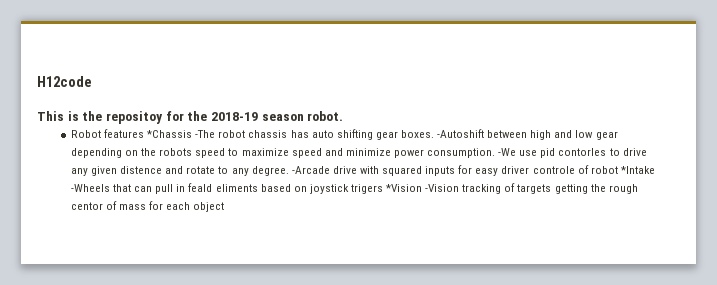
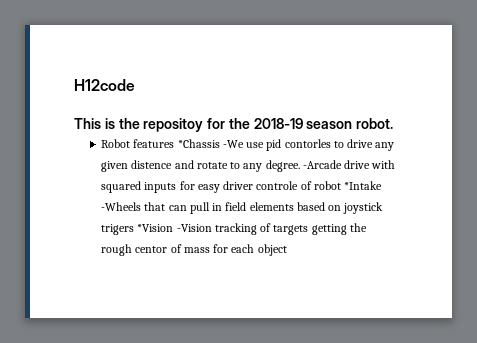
- Robot features *Chassis -The robot chassis has auto shifting gear boxes. -Autoshift between high and low gear depending on the robots speed to maximize speed and minimize power consumption. -We use pid contorles to drive any given distence and rotate to any degree.
+ Robot features *Chassis -We use pid contorles to drive any given distence and rotate to any degree.
- -Arcade drive with squared inputs for easy driver controle of robot *Intake -Wheels that can pull in feald eliments based on joystick trigers *Vision -Vision tracking of targets getting the rough centor of mass for each object
+ -Arcade drive with squared inputs for easy driver controle of robot *Intake -Wheels that can pull in field elements based on joystick trigers *Vision -Vision tracking of targets getting the rough centor of mass for each object

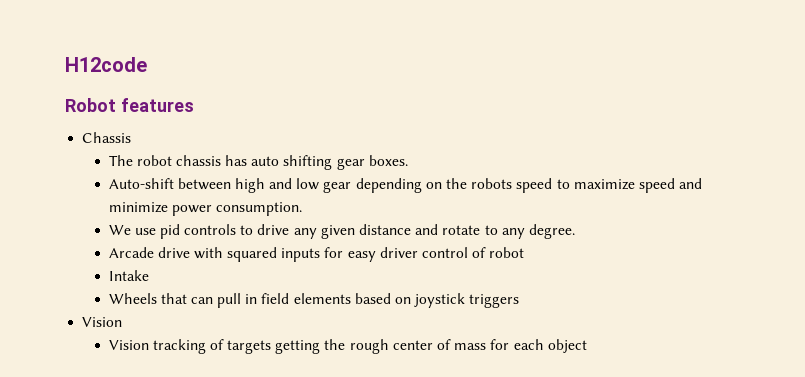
- This is the repositoy for the 2018-19 season robot.
- Robot features *Chassis -We use pid contorles to drive any given distence and rotate to any degree. -Arcade drive with squared inputs for easy driver controle of robot *Intake -Wheels that can pull in field elements based on joystick trigers *Vision -Vision tracking of targets getting the rough centor of mass for each object
+ Robot features
+ Chassis
+ The robot chassis has auto shifting gear boxes.
+ Auto-shift between high and low gear depending on the robots speed to maximize speed and minimize power consumption.
+ We use pid controls to drive any given distance and rotate to any degree.
+ Arcade drive with squared inputs for easy driver control of robot
+ Intake
+ Wheels that can pull in field elements based on joystick triggers
+ Vision
+ Vision tracking of targets getting the rough center of mass for each object

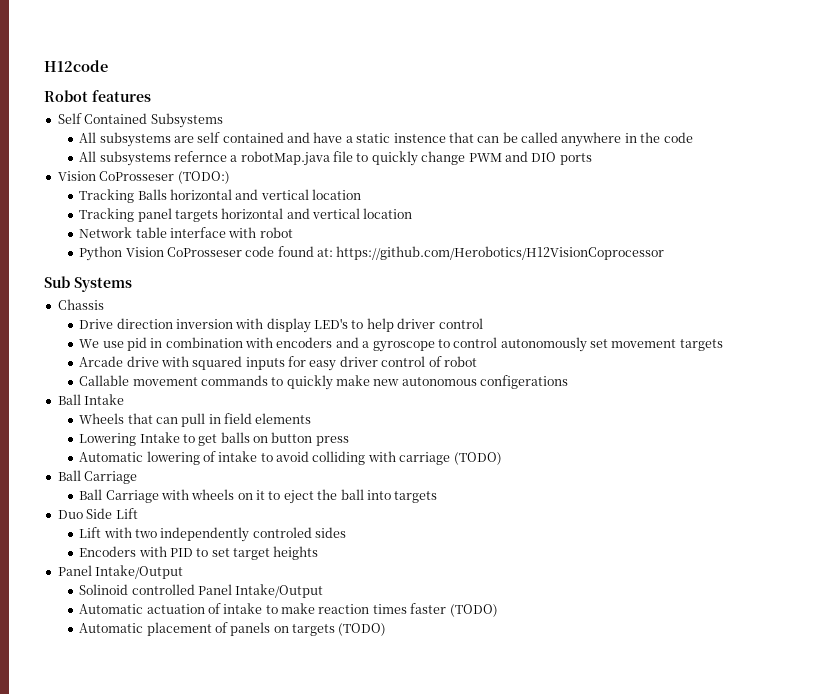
+ Self Contained Subsystems
+ All subsystems are self contained and have a static instence that can be called anywhere in the code
+ All subsystems refernce a robotMap.java file to quickly change PWM and DIO ports
+ Vision CoProsseser (TODO:)
+ Tracking Balls horizontal and vertical location
+ Tracking panel targets horizontal and vertical location
+ Network table interface with robot
+ Python Vision CoProsseser code found at: https://github.com/Herobotics/H12VisionCoprocessor
+ Sub Systems
  Chassis
- The robot chassis has auto shifting gear boxes.
- Auto-shift between high and low gear depending on the robots speed to maximize speed and minimize power consumption.
- We use pid controls to drive any given distance and rotate to any degree.
+ Drive direction inversion with display LED's to help driver control
+ We use pid in combination with encoders and a gyroscope to control autonomously set movement targets
- Intake
+ Callable movement commands to quickly make new autonomous configerations
+ Ball Intake
- Wheels that can pull in field elements based on joystick triggers
- Vision
- Vision tracking of targets getting the rough center of mass for each object
+ Wheels that can pull in field elements
+ Lowering Intake to get balls on button press
+ Automatic lowering of intake to avoid colliding with carriage (TODO)
+ Ball Carriage
+ Ball Carriage with wheels on it to eject the ball into targets
+ Duo Side Lift
+ Lift with two independently controled sides
+ Encoders with PID to set target heights
+ Panel Intake/Output
+ Solinoid controlled Panel Intake/Output
+ Automatic actuation of intake to make reaction times faster (TODO)
+ Automatic placement of panels on targets (TODO)

